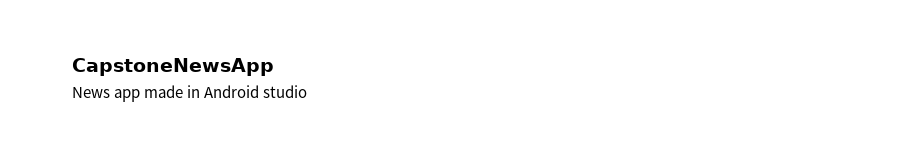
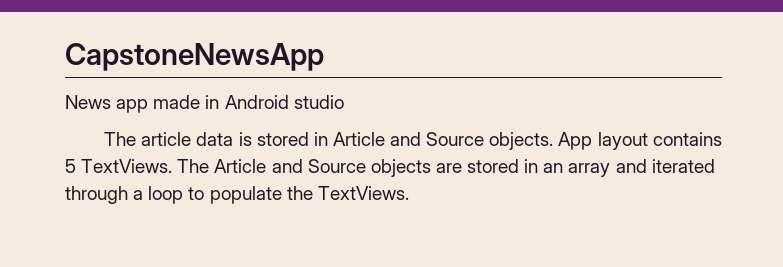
+ The article data is stored in Article and Source objects. App layout contains 5 TextViews. The Article and Source objects are stored in an array and iterated through a loop to populate the TextViews.

